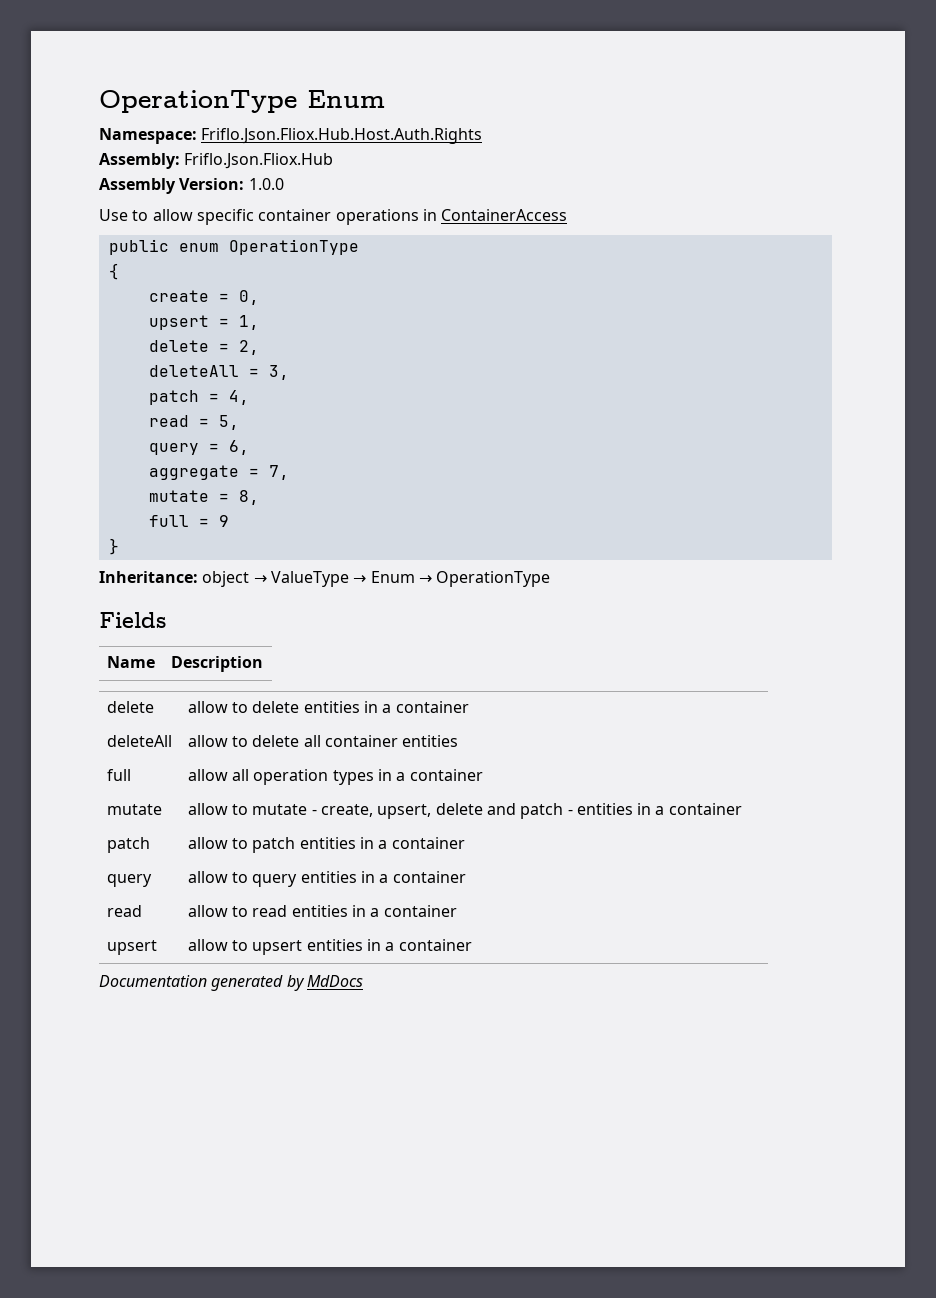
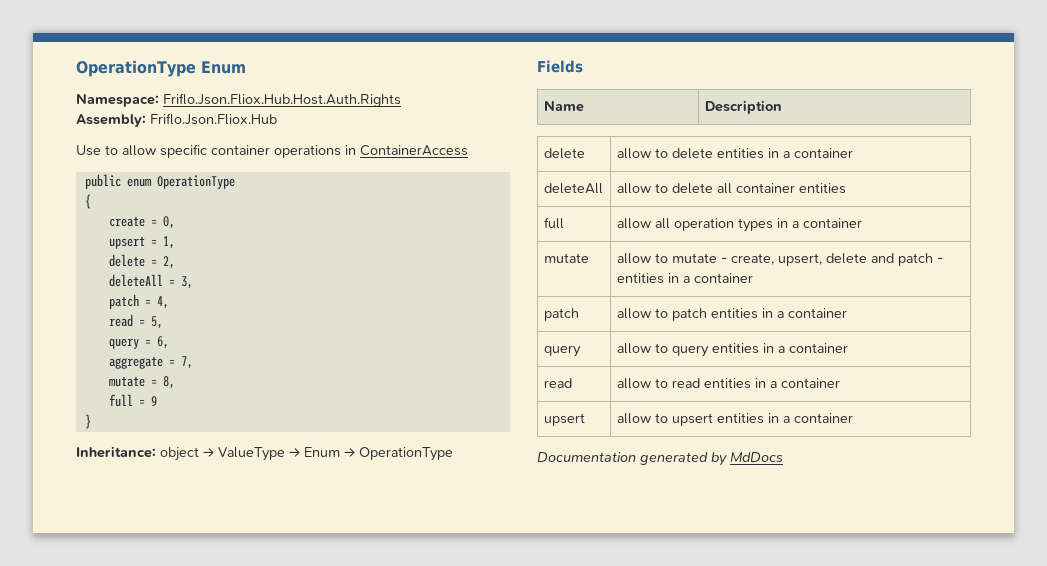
- Assembly Version: 1.0.0

